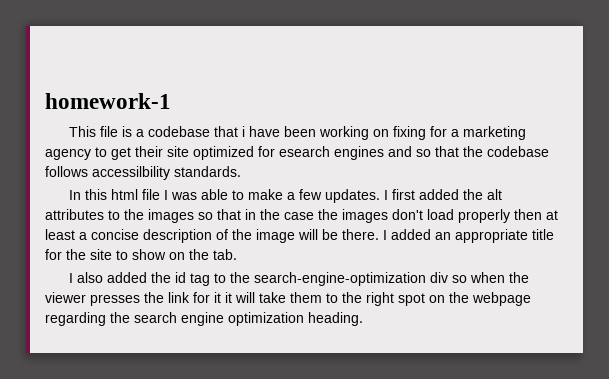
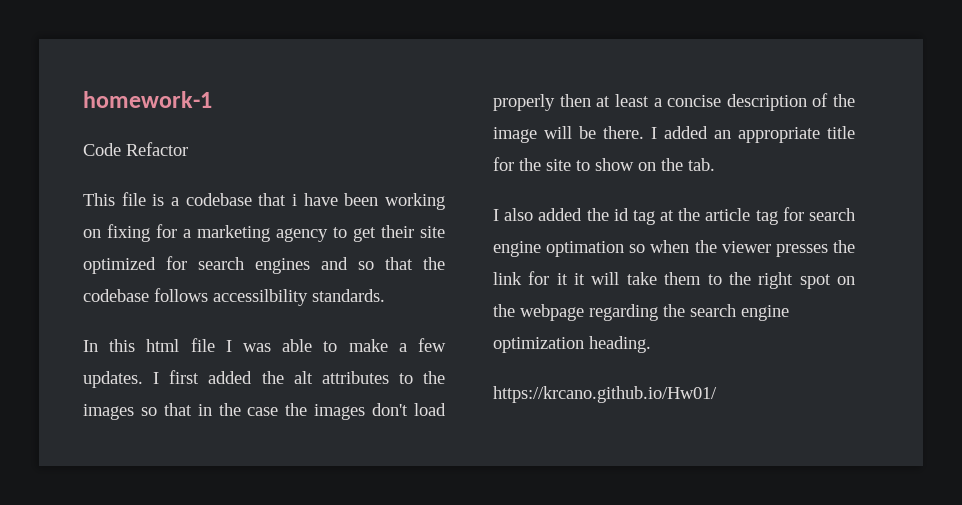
+ Code Refactor
- This file is a codebase that i have been working on fixing for a marketing agency to get their site optimized for esearch engines and so that the codebase follows accessilbility standards.
+ This file is a codebase that i have been working on fixing for a marketing agency to get their site optimized for search engines and so that the codebase follows accessilbility standards.
- I also added the id tag to the search-engine-optimization div so when the viewer presses the link for it it will take them to the right spot on the webpage regarding the search engine optimization heading.
+ I also added the id tag at the article tag for search engine optimation so when the viewer presses the link for it it will take them to the right spot on the webpage regarding the search engine optimization heading.
+ https://krcano.github.io/Hw01/

